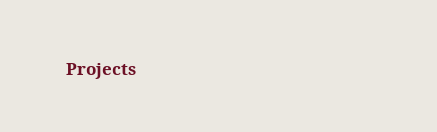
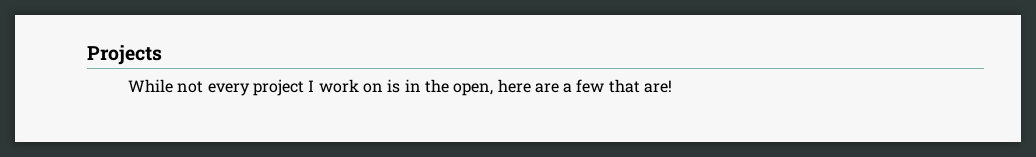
+ While not every project I work on is in the open, here are a few that are!

